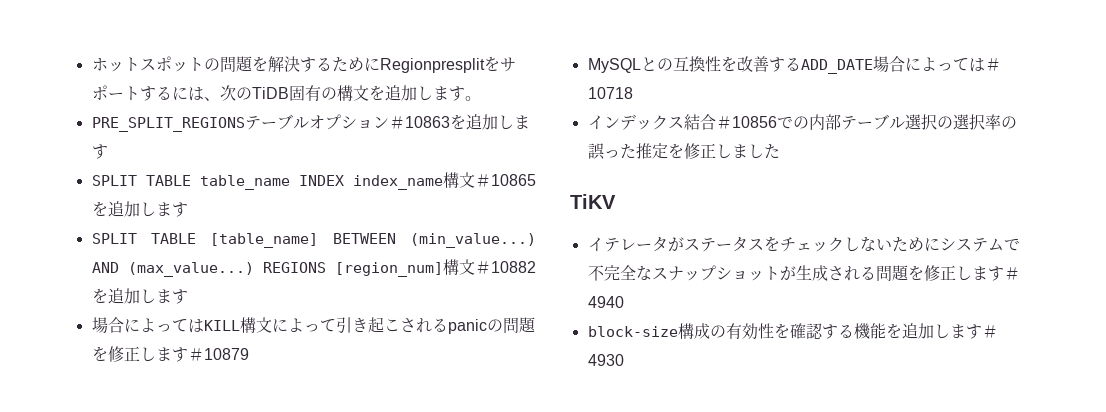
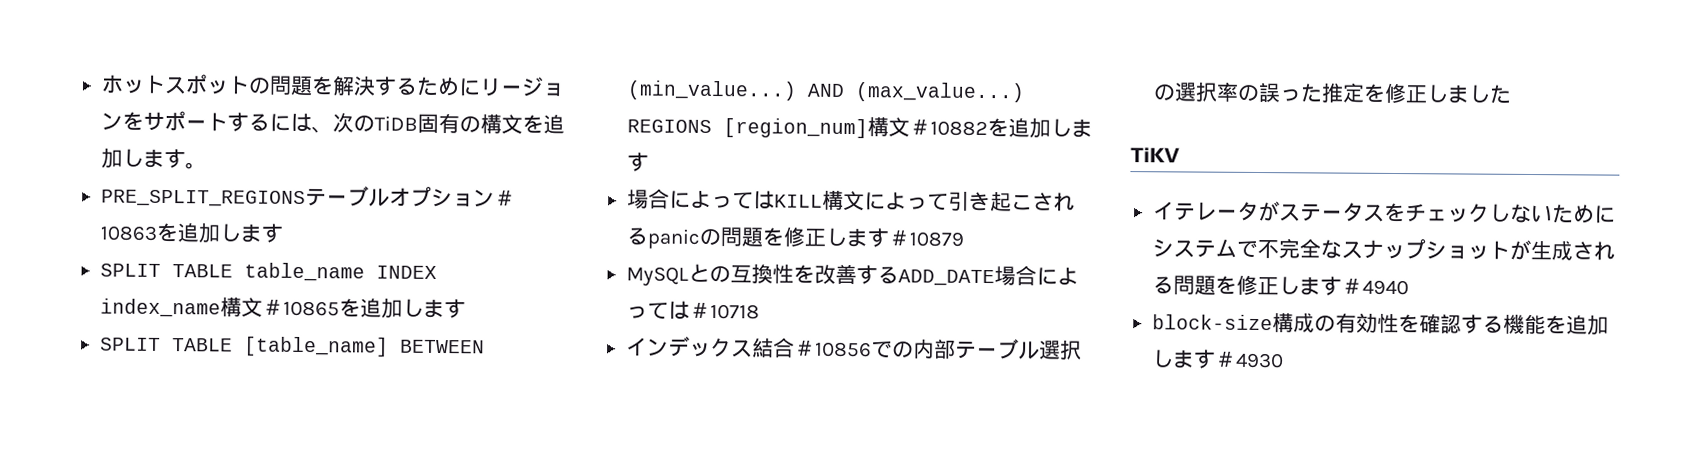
- ホットスポットの問題を解決するためにRegionpresplitをサポートするには、次のTiDB固有の構文を追加します。
+ ホットスポットの問題を解決するためにリージョンをサポートするには、次のTiDB固有の構文を追加します。

